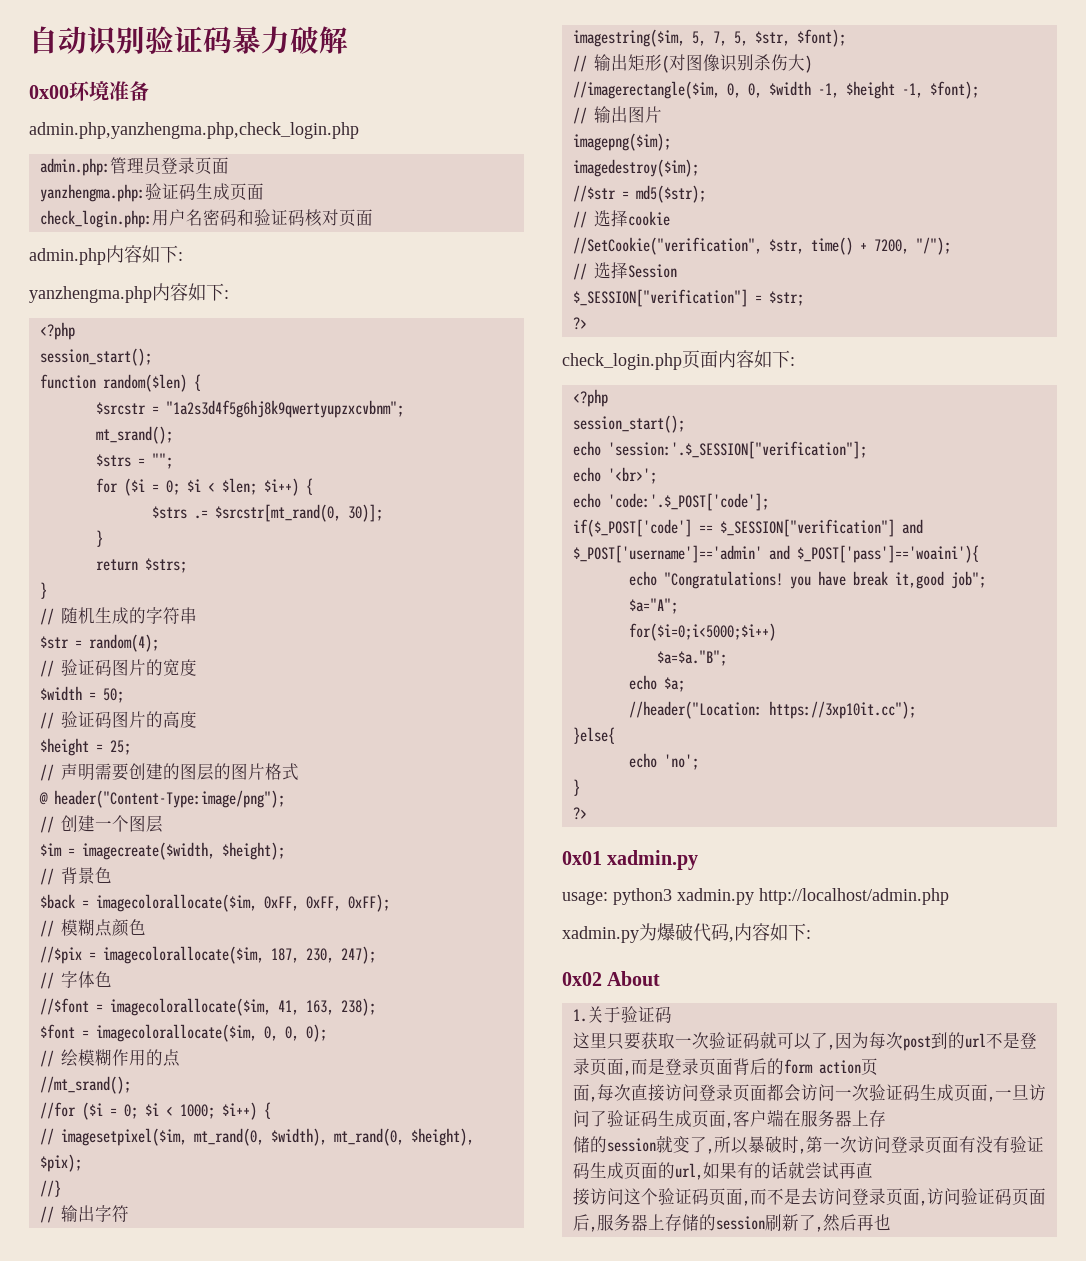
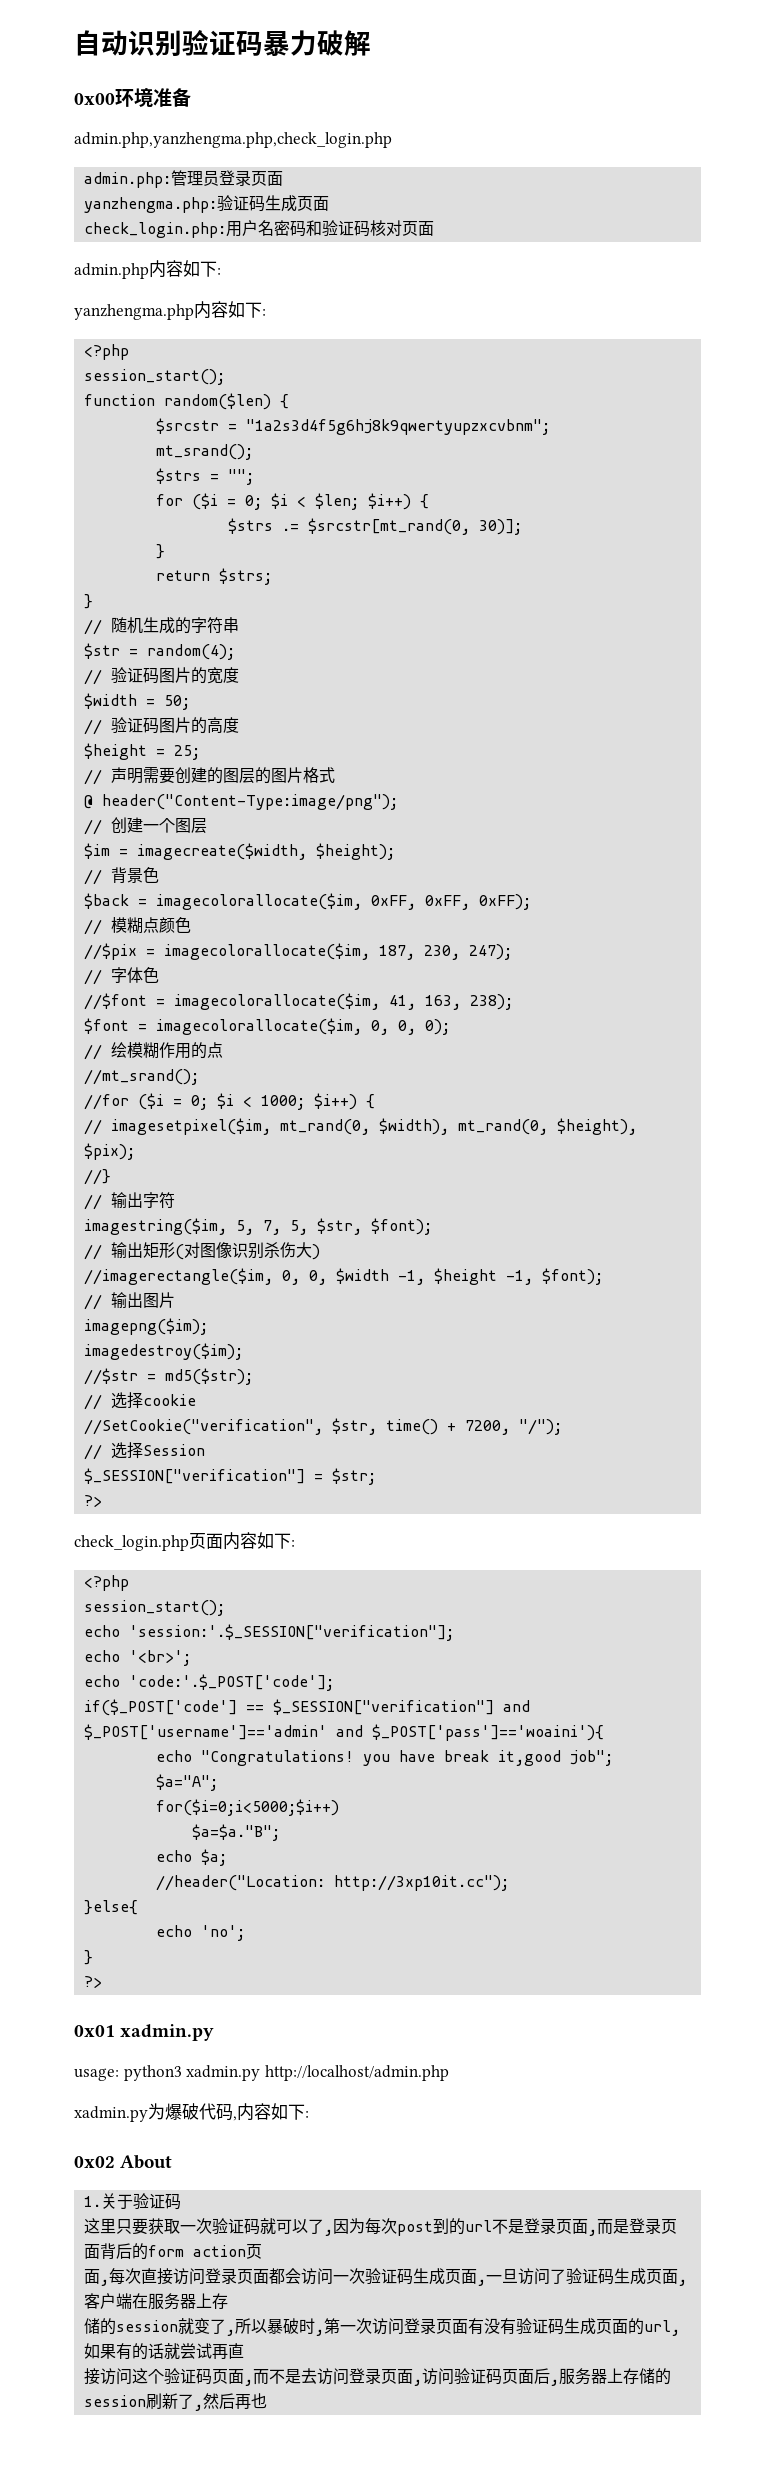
- //header("Location: https://3xp10it.cc");
+ //header("Location: http://3xp10it.cc");

